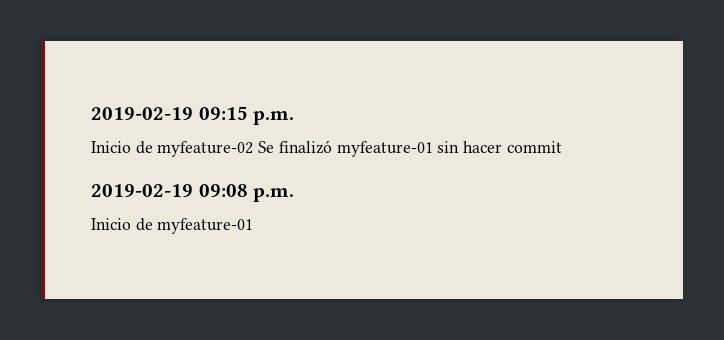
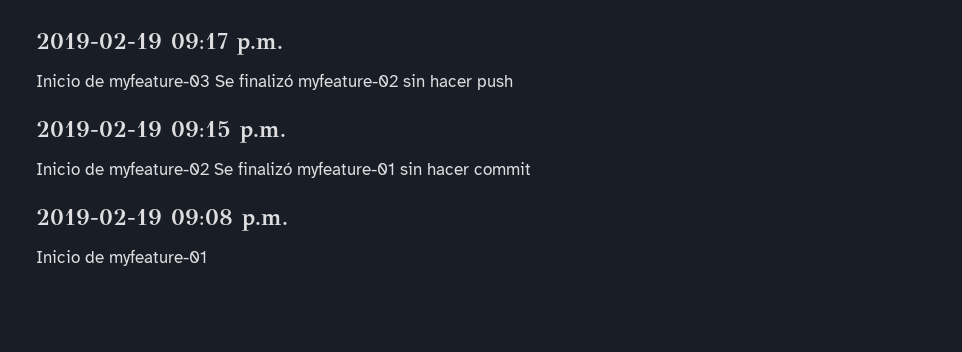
+ 2019-02-19 09:17 p.m.
+ Inicio de myfeature-03 Se finalizó myfeature-02 sin hacer push

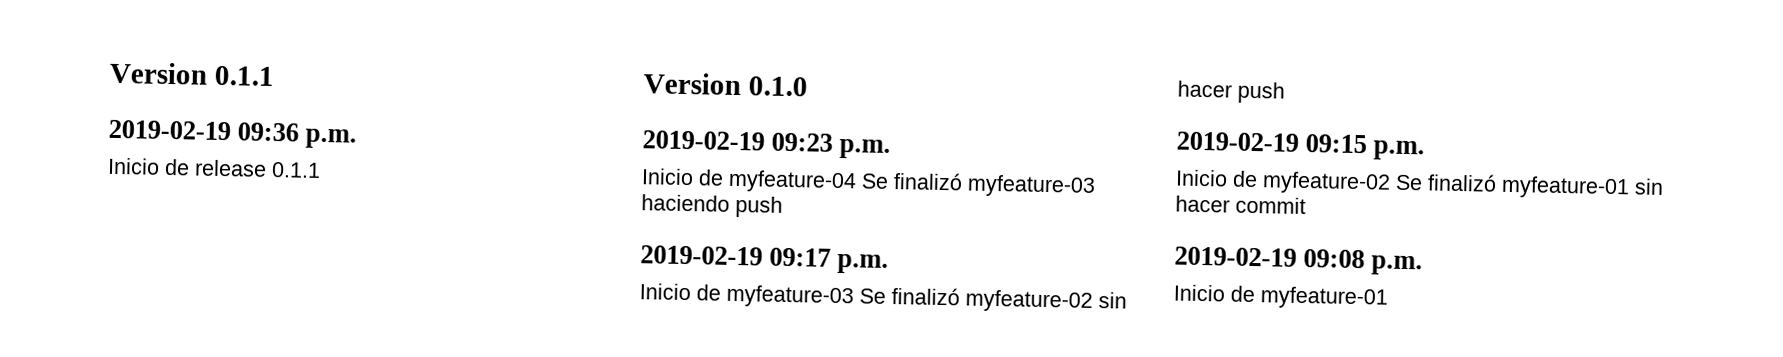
+ Version 0.1.1
+ 2019-02-19 09:36 p.m.
+ Inicio de release 0.1.1
+ Version 0.1.0
+ 2019-02-19 09:23 p.m.
+ Inicio de myfeature-04 Se finalizó myfeature-03 haciendo push

